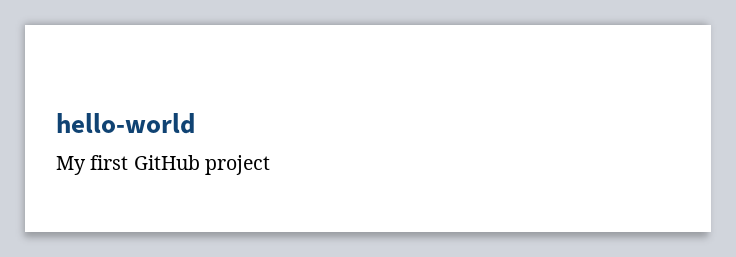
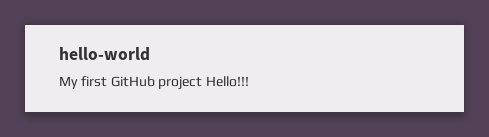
- My first GitHub project
+ My first GitHub project Hello!!!

